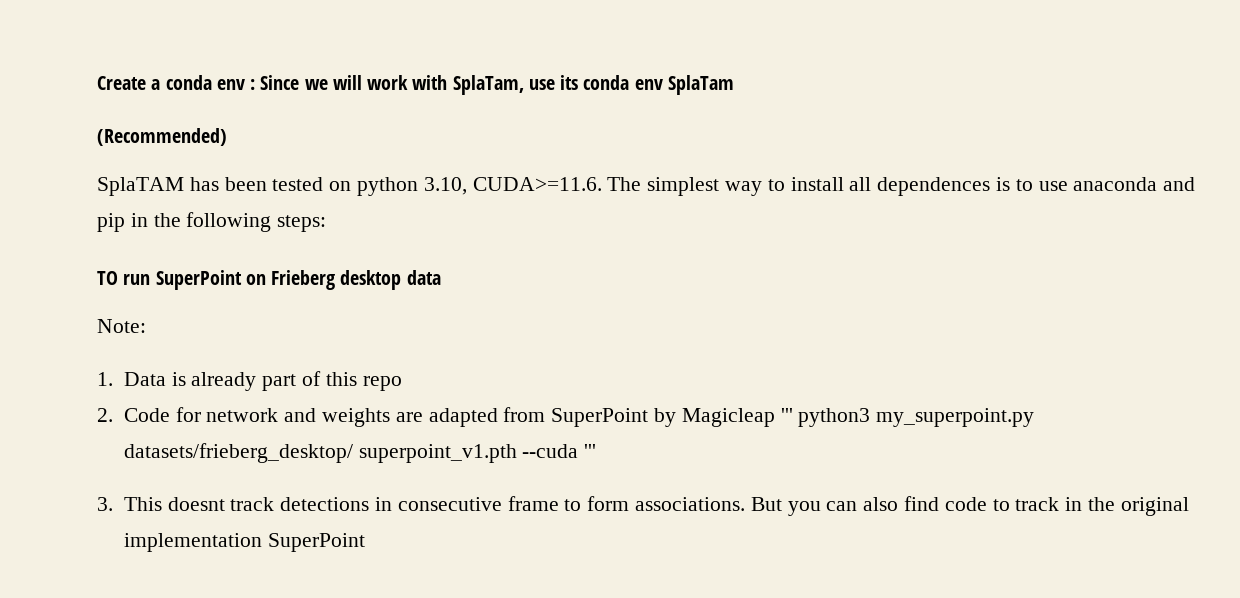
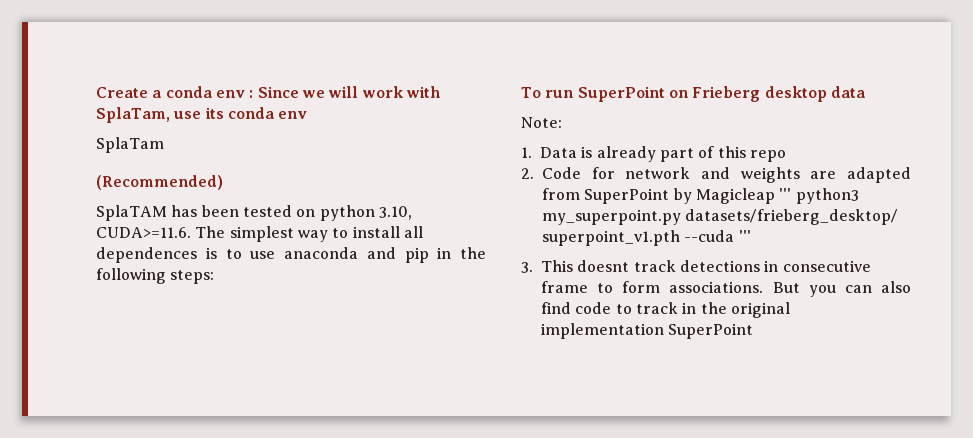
- Create a conda env : Since we will work with SplaTam, use its conda env SplaTam
+ Create a conda env : Since we will work with SplaTam, use its conda env
+ SplaTam
- TO run SuperPoint on Frieberg desktop data
+ To run SuperPoint on Frieberg desktop data

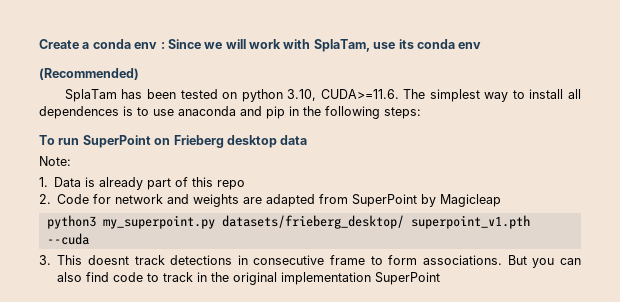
- SplaTam
- SplaTAM has been tested on python 3.10, CUDA>=11.6. The simplest way to install all dependences is to use anaconda and pip in the following steps:
+ SplaTam has been tested on python 3.10, CUDA>=11.6. The simplest way to install all dependences is to use anaconda and pip in the following steps:
- 2. Code for network and weights are adapted from SuperPoint by Magicleap ''' python3 my_superpoint.py datasets/frieberg_desktop/ superpoint_v1.pth --cuda '''
+ 2. Code for network and weights are adapted from SuperPoint by Magicleap
+ python3 my_superpoint.py datasets/frieberg_desktop/ superpoint_v1.pth --cuda

